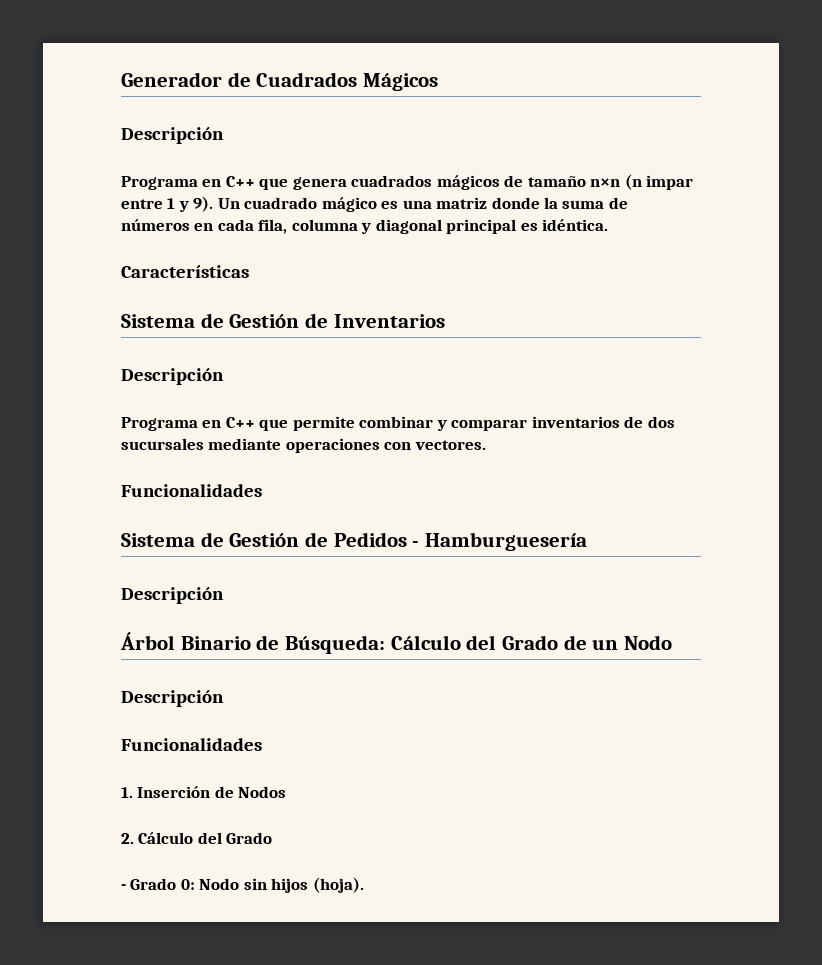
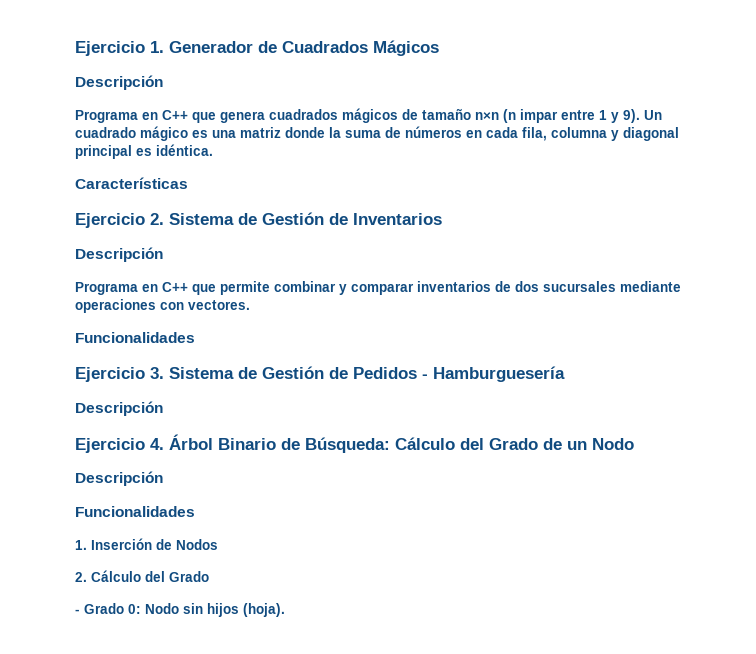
- Generador de Cuadrados Mágicos
+ Ejercicio 1. Generador de Cuadrados Mágicos
- Sistema de Gestión de Inventarios
+ Ejercicio 2. Sistema de Gestión de Inventarios
- Sistema de Gestión de Pedidos - Hamburguesería
+ Ejercicio 3. Sistema de Gestión de Pedidos - Hamburguesería
- Árbol Binario de Búsqueda: Cálculo del Grado de un Nodo
+ Ejercicio 4. Árbol Binario de Búsqueda: Cálculo del Grado de un Nodo

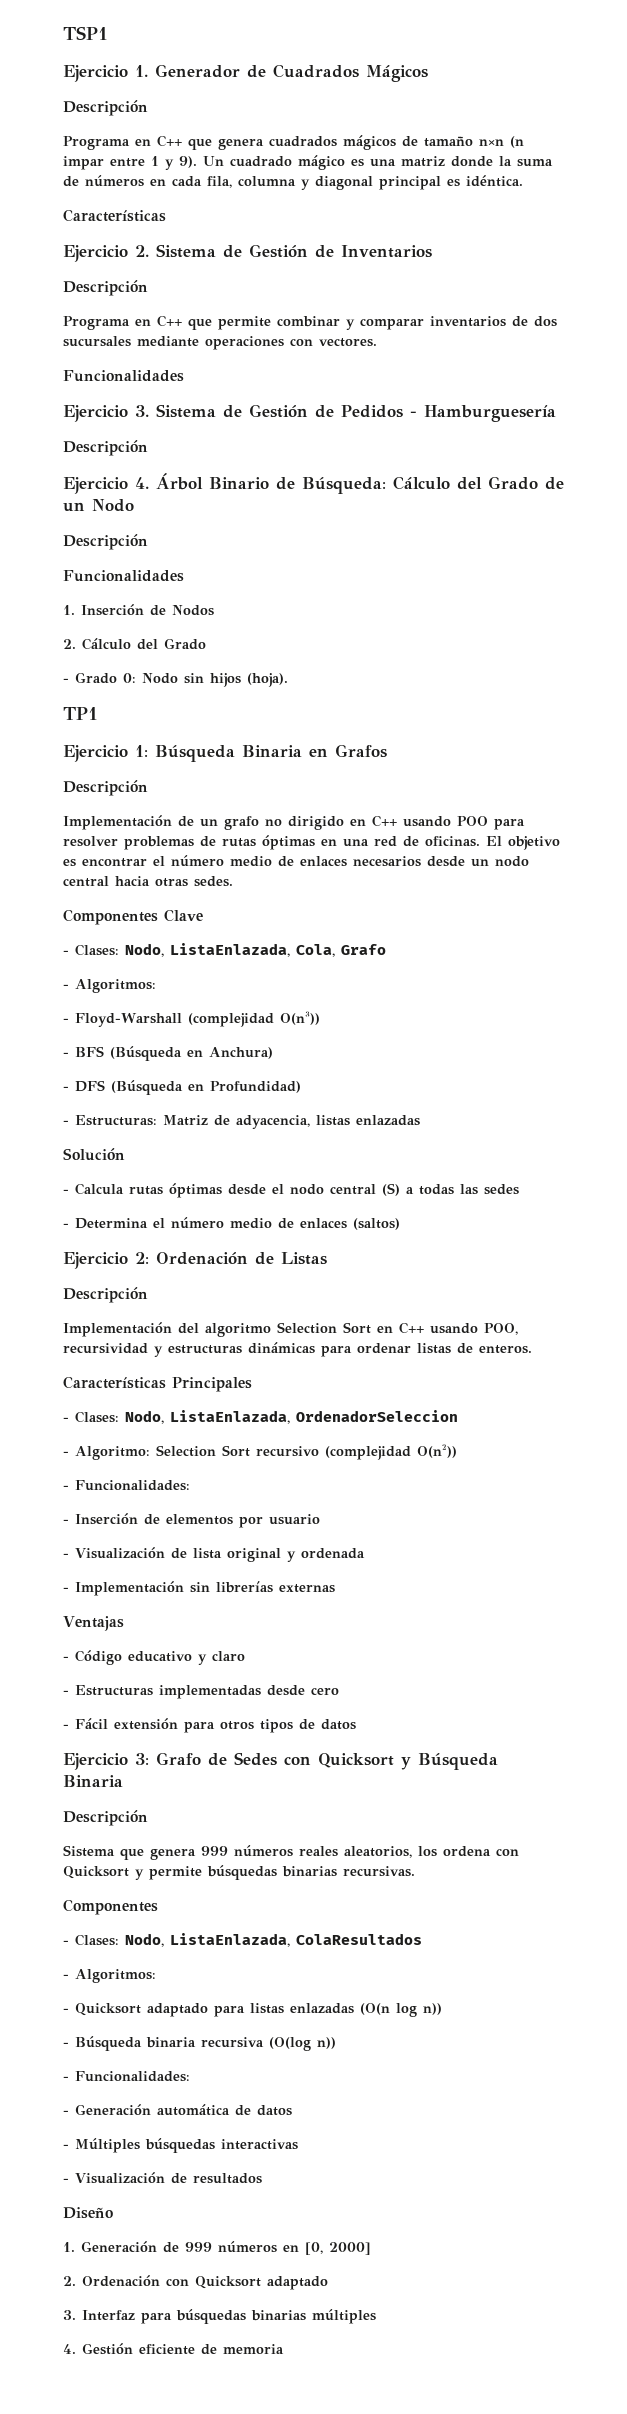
+ TSP1
+ TP1
+ Ejercicio 1: Búsqueda Binaria en Grafos
+ Descripción
+ Implementación de un grafo no dirigido en C++ usando POO para resolver problemas de rutas óptimas en una red de oficinas. El objetivo es encontrar el número medio de enlaces necesarios desde un nodo central hacia otras sedes.
+ Componentes Clave
+ - Clases: Nodo, ListaEnlazada, Cola, Grafo
+ - Algoritmos:
+ - Floyd-Warshall (complejidad O(n³))
+ - BFS (Búsqueda en Anchura)
+ - DFS (Búsqueda en Profundidad)
+ - Estructuras: Matriz de adyacencia, listas enlazadas
+ Solución
+ - Calcula rutas óptimas desde el nodo central (S) a todas las sedes
+ - Determina el número medio de enlaces (saltos)
+ Ejercicio 2: Ordenación de Listas
+ Descripción
+ Implementación del algoritmo Selection Sort en C++ usando POO, recursividad y estructuras dinámicas para ordenar listas de enteros.
+ Características Principales
+ - Clases: Nodo, ListaEnlazada, OrdenadorSeleccion
+ - Algoritmo: Selection Sort recursivo (complejidad O(n²))
+ - Funcionalidades:
+ - Inserción de elementos por usuario
+ - Visualización de lista original y ordenada
+ - Implementación sin librerías externas
+ Ventajas
+ - Código educativo y claro
+ - Estructuras implementadas desde cero
+ - Fácil extensión para otros tipos de datos
+ Ejercicio 3: Grafo de Sedes con Quicksort y Búsqueda Binaria
+ Descripción
+ Sistema que genera 999 números reales aleatorios, los ordena con Quicksort y permite búsquedas binarias recursivas.
+ Componentes
+ - Clases: Nodo, ListaEnlazada, ColaResultados
+ - Algoritmos:
+ - Quicksort adaptado para listas enlazadas (O(n log n))
+ - Búsqueda binaria recursiva (O(log n))
+ - Funcionalidades:
+ - Generación automática de datos
+ - Múltiples búsquedas interactivas
+ - Visualización de resultados
+ Diseño
+ 1. Generación de 999 números en [0, 2000]
+ 2. Ordenación con Quicksort adaptado
+ 3. Interfaz para búsquedas binarias múltiples
+ 4. Gestión eficiente de memoria

